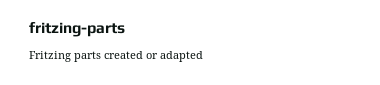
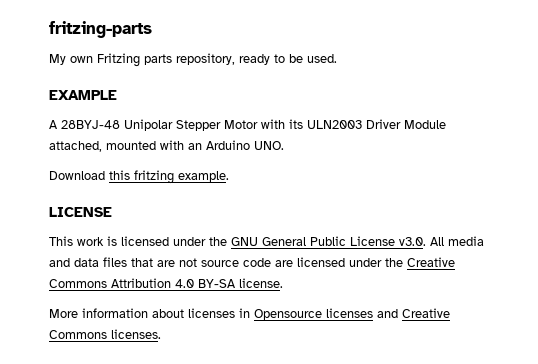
- Fritzing parts created or adapted
+ My own Fritzing parts repository, ready to be used.
+ EXAMPLE
+ A 28BYJ-48 Unipolar Stepper Motor with its ULN2003 Driver Module attached, mounted with an Arduino UNO.
+ Download this fritzing example.
+ LICENSE
+ This work is licensed under the GNU General Public License v3.0. All media and data files that are not source code are licensed under the Creative Commons Attribution 4.0 BY-SA license.
+ More information about licenses in Opensource licenses and Creative Commons licenses.

